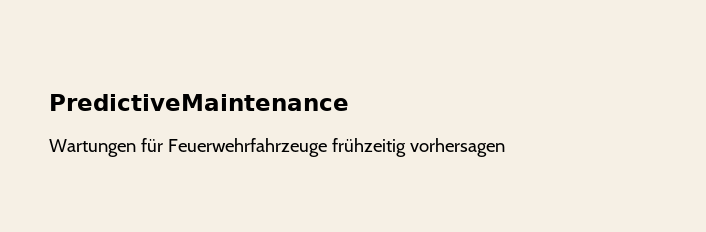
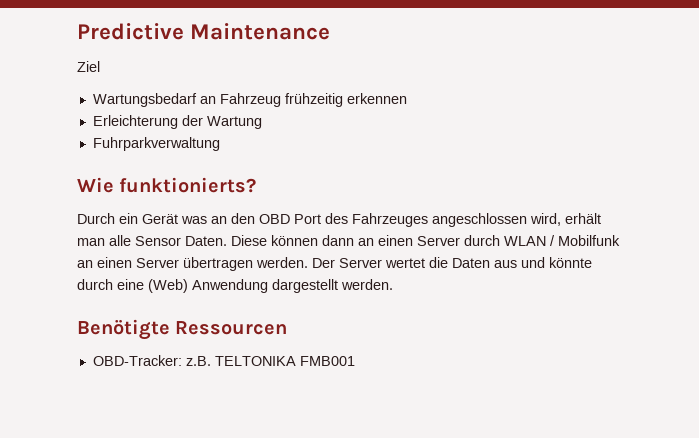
- PredictiveMaintenance
- Wartungen für Feuerwehrfahrzeuge frühzeitig vorhersagen
+ Predictive Maintenance
+ Ziel
+ Wartungsbedarf an Fahrzeug frühzeitig erkennen
+ Erleichterung der Wartung
+ Fuhrparkverwaltung
+ Wie funktionierts?
+ Durch ein Gerät was an den OBD Port des Fahrzeuges angeschlossen wird, erhält man alle Sensor Daten. Diese können dann an einen Server durch WLAN / Mobilfunk an einen Server übertragen werden. Der Server wertet die Daten aus und könnte durch eine (Web) Anwendung dargestellt werden.
+ Benötigte Ressourcen
+ OBD-Tracker: z.B. TELTONIKA FMB001

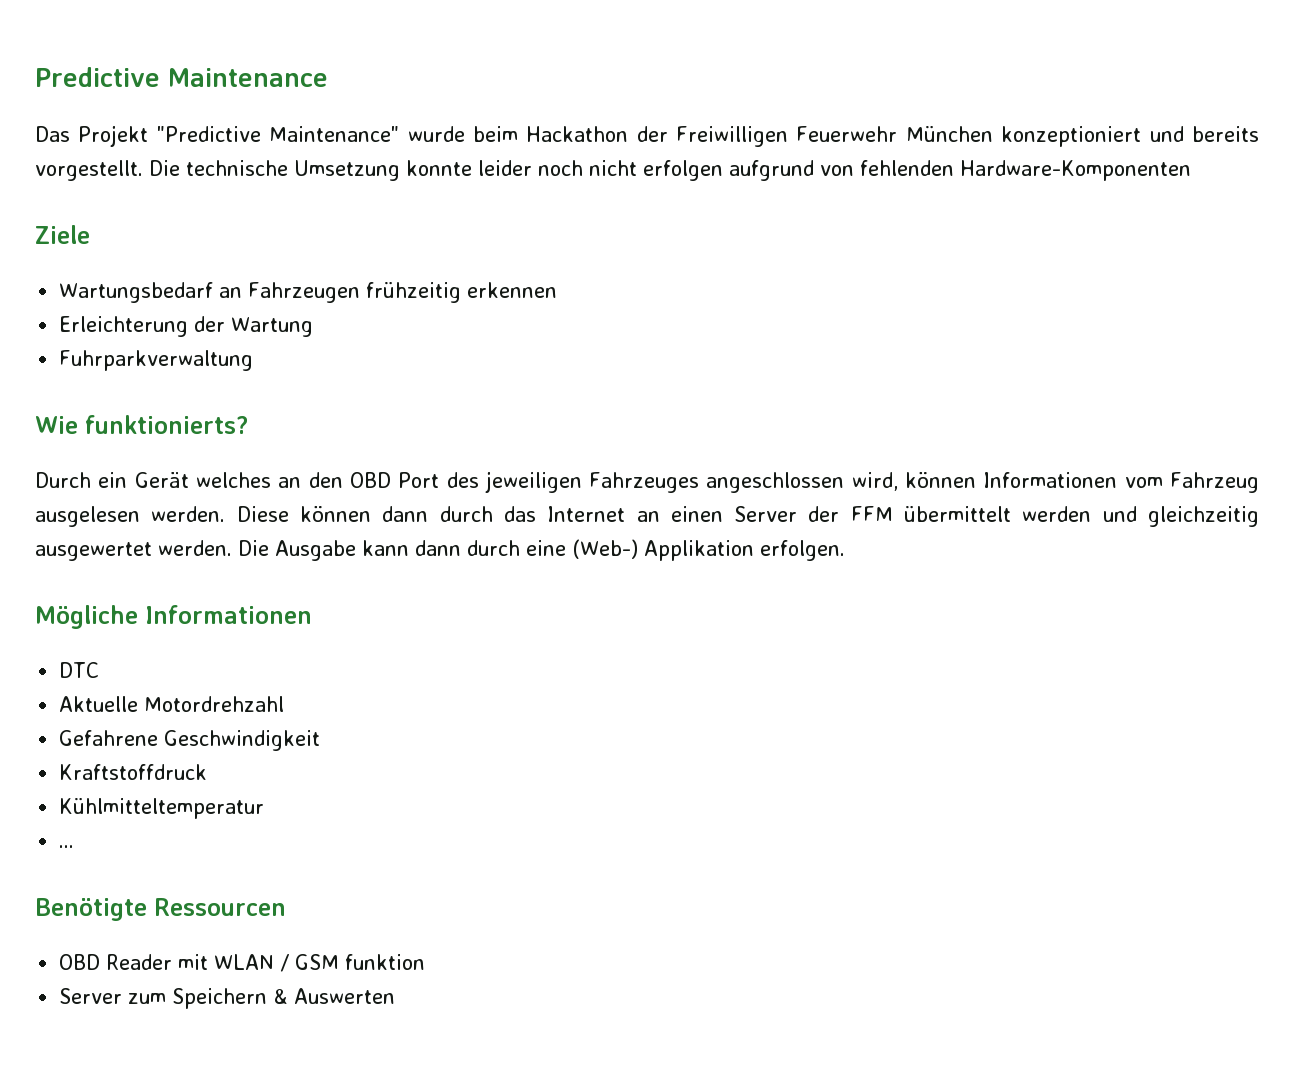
- Ziel
+ Das Projekt "Predictive Maintenance" wurde beim Hackathon der Freiwilligen Feuerwehr München konzeptioniert und bereits vorgestellt. Die technische Umsetzung konnte leider noch nicht erfolgen aufgrund von fehlenden Hardware-Komponenten
+ Ziele
- Wartungsbedarf an Fahrzeug frühzeitig erkennen
+ Wartungsbedarf an Fahrzeugen frühzeitig erkennen
- Durch ein Gerät was an den OBD Port des Fahrzeuges angeschlossen wird, erhält man alle Sensor Daten. Diese können dann an einen Server durch WLAN / Mobilfunk an einen Server übertragen werden. Der Server wertet die Daten aus und könnte durch eine (Web) Anwendung dargestellt werden.
+ Durch ein Gerät welches an den OBD Port des jeweiligen Fahrzeuges angeschlossen wird, können Informationen vom Fahrzeug ausgelesen werden. Diese können dann durch das Internet an einen Server der FFM übermittelt werden und gleichzeitig ausgewertet werden. Die Ausgabe kann dann durch eine (Web-) Applikation erfolgen.
+ Mögliche Informationen
+ DTC
+ Aktuelle Motordrehzahl
+ Gefahrene Geschwindigkeit
+ Kraftstoffdruck
+ Kühlmitteltemperatur
+ ...
  Benötigte Ressourcen
- OBD-Tracker: z.B. TELTONIKA FMB001
+ OBD Reader mit WLAN / GSM funktion
+ Server zum Speichern & Auswerten

